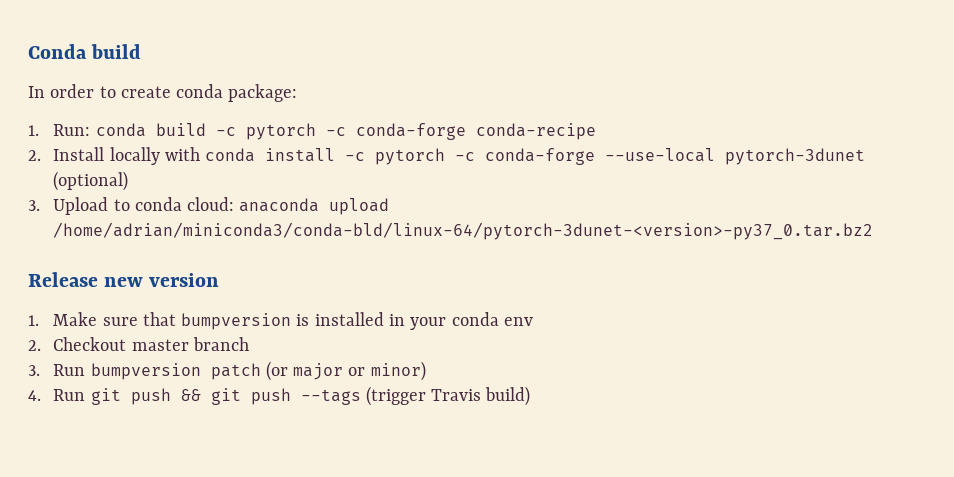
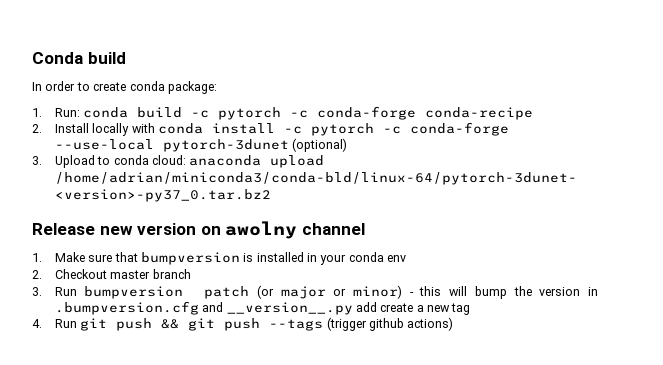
- Release new version
+ Release new version on awolny channel
- 3. Run bumpversion patch (or major or minor)
+ 3. Run bumpversion patch (or major or minor) - this will bump the version in .bumpversion.cfg and __version__.py add create a new tag
- 4. Run git push && git push --tags (trigger Travis build)
+ 4. Run git push && git push --tags (trigger github actions)

